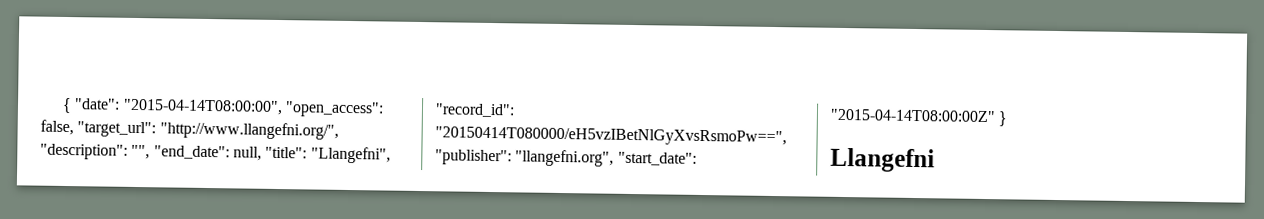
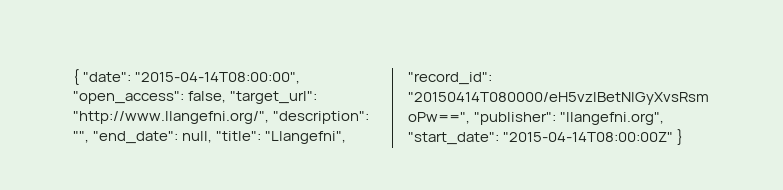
- Llangefni

